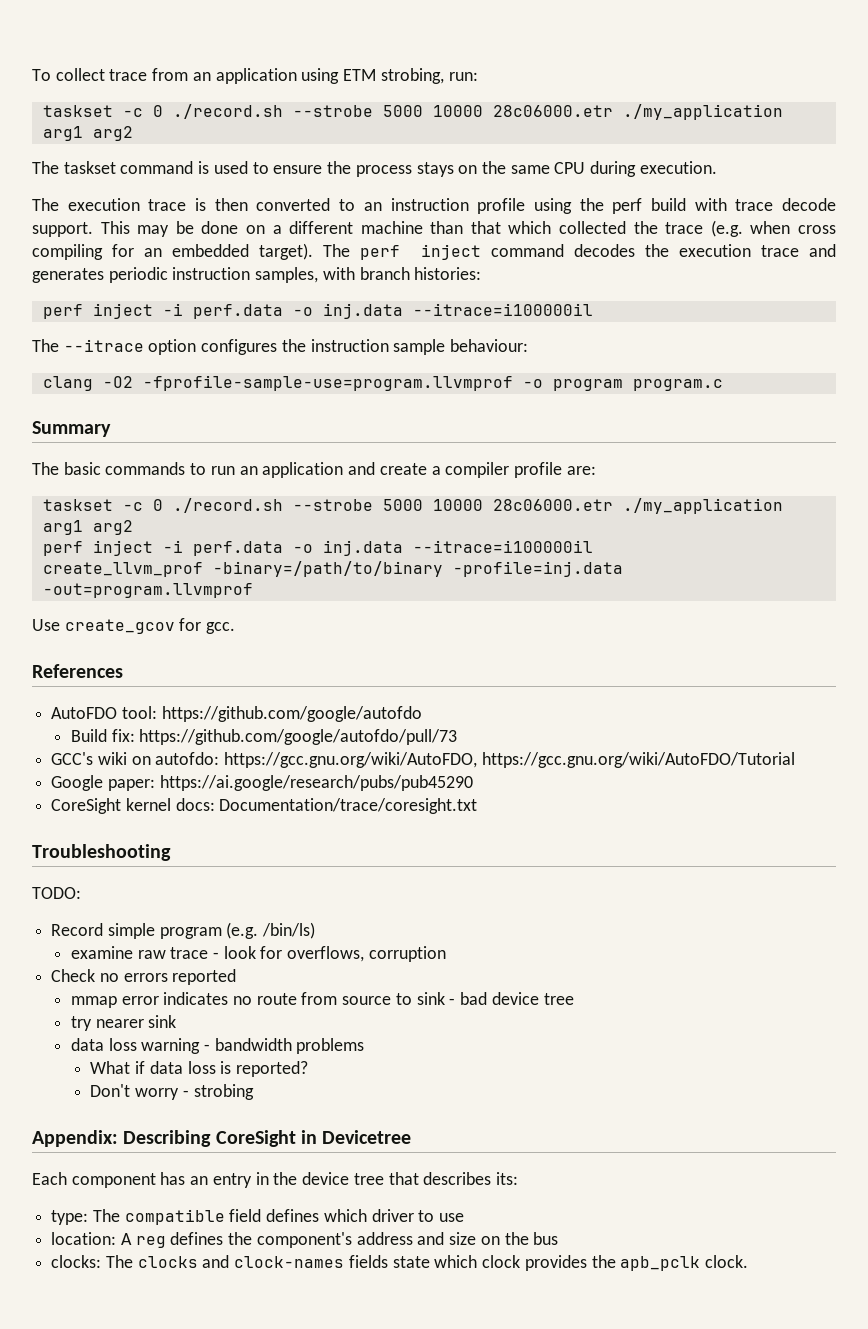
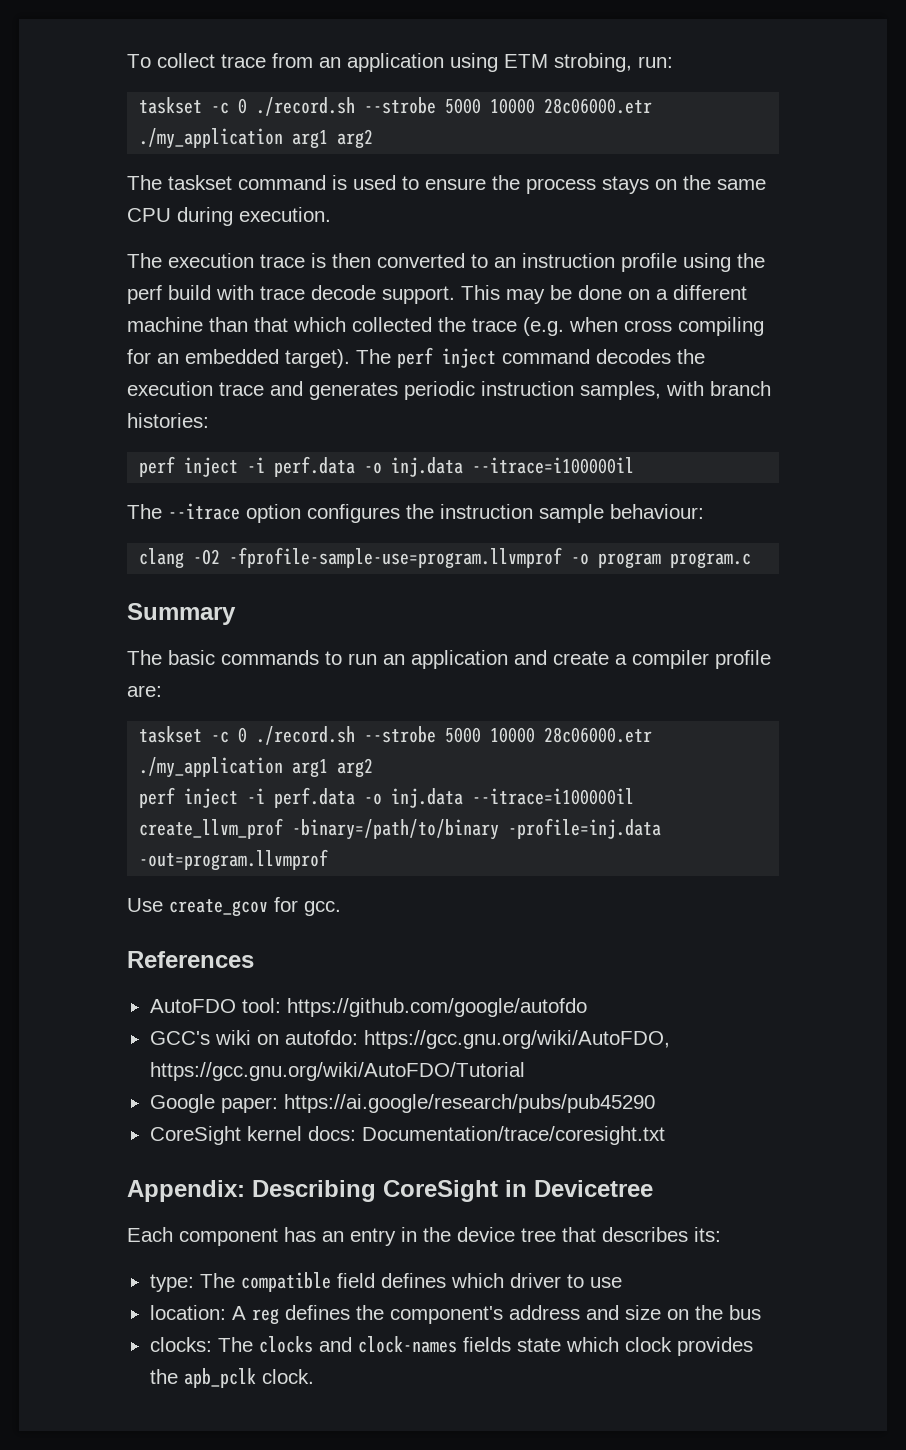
- Build fix: https://github.com/google/autofdo/pull/73
- Troubleshooting
- TODO:
- Record simple program (e.g. /bin/ls)
- examine raw trace - look for overflows, corruption
- Check no errors reported
- mmap error indicates no route from source to sink - bad device tree
- try nearer sink
- data loss warning - bandwidth problems
- What if data loss is reported?
- Don't worry - strobing

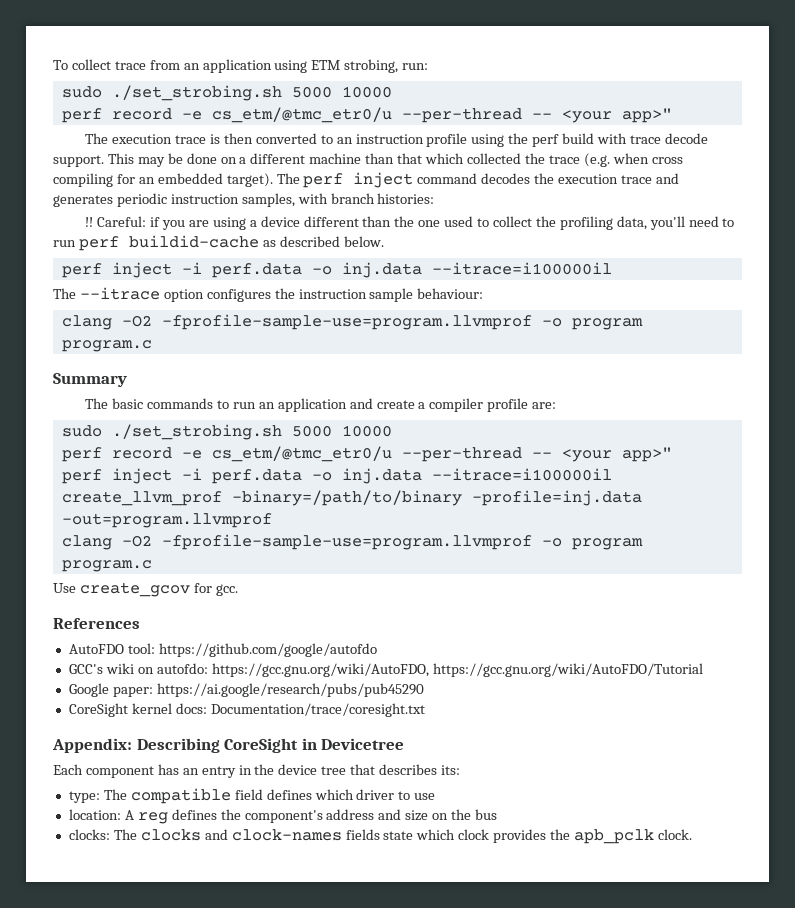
  To collect trace from an application using ETM strobing, run:
- taskset -c 0 ./record.sh --strobe 5000 10000 28c06000.etr ./my_application arg1 arg2
- The taskset command is used to ensure the process stays on the same CPU during execution.
+ sudo ./set_strobing.sh 5000 10000
+ perf record -e cs_etm/@tmc_etr0/u --per-thread -- <your app>"
+ !! Careful: if you are using a device different than the one used to collect the profiling data, you'll need to run perf buildid-cache as described below.
  The basic commands to run an application and create a compiler profile are:
- taskset -c 0 ./record.sh --strobe 5000 10000 28c06000.etr ./my_application arg1 arg2
+ sudo ./set_strobing.sh 5000 10000
+ perf record -e cs_etm/@tmc_etr0/u --per-thread -- <your app>"
  create_llvm_prof -binary=/path/to/binary -profile=inj.data -out=program.llvmprof
+ clang -O2 -fprofile-sample-use=program.llvmprof -o program program.c

